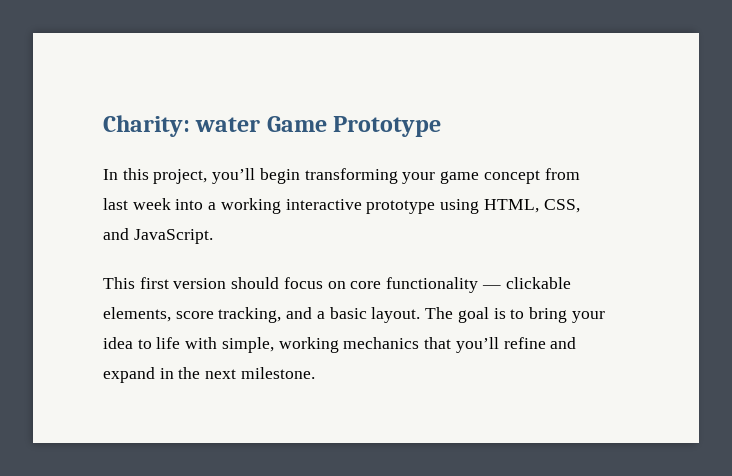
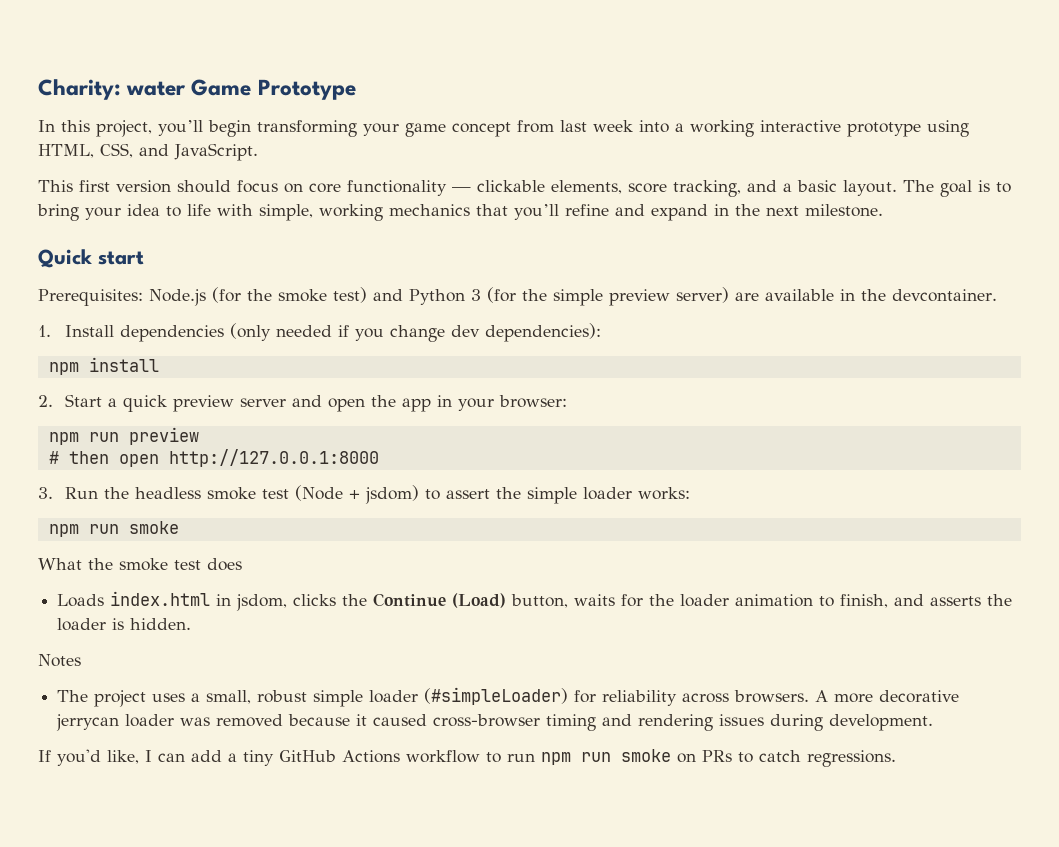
+ Quick start
+ Prerequisites: Node.js (for the smoke test) and Python 3 (for the simple preview server) are available in the devcontainer.
+ 1. Install dependencies (only needed if you change dev dependencies):
+ npm install
+ 2. Start a quick preview server and open the app in your browser:
+ npm run preview
+ # then open http://127.0.0.1:8000
+ 3. Run the headless smoke test (Node + jsdom) to assert the simple loader works:
+ npm run smoke
+ What the smoke test does
+ Loads index.html in jsdom, clicks the Continue (Load) button, waits for the loader animation to finish, and asserts the loader is hidden.
+ Notes
+ The project uses a small, robust simple loader (#simpleLoader) for reliability across browsers. A more decorative jerrycan loader was removed because it caused cross-browser timing and rendering issues during development.
+ If you'd like, I can add a tiny GitHub Actions workflow to run npm run smoke on PRs to catch regressions.

